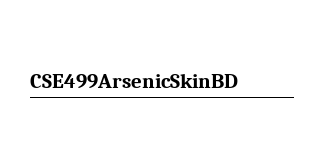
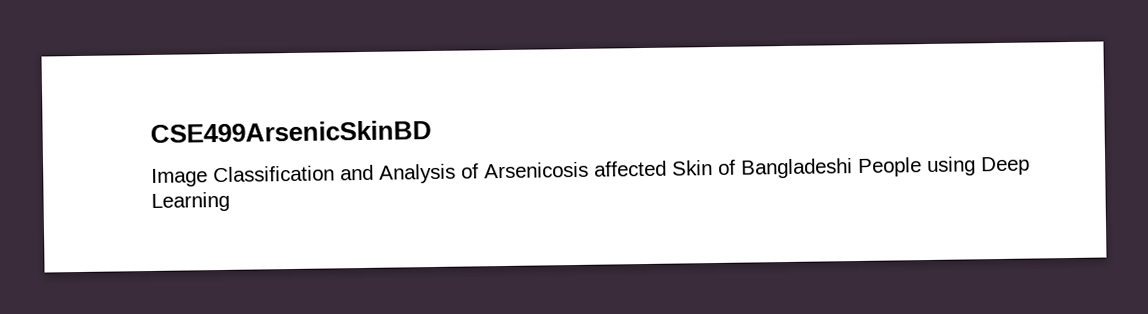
+ Image Classification and Analysis of Arsenicosis affected Skin of Bangladeshi People using Deep Learning

